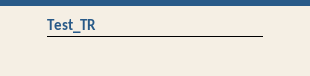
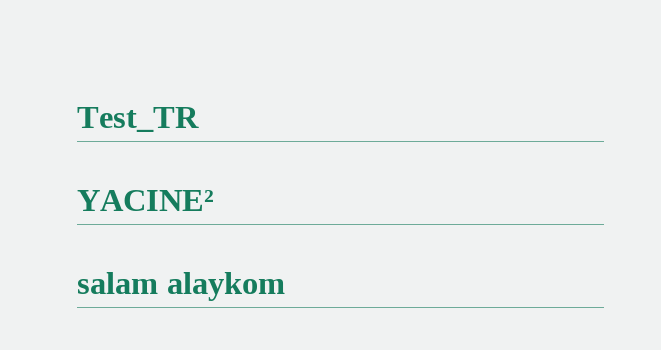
+ YACINE²
+ salam alaykom

